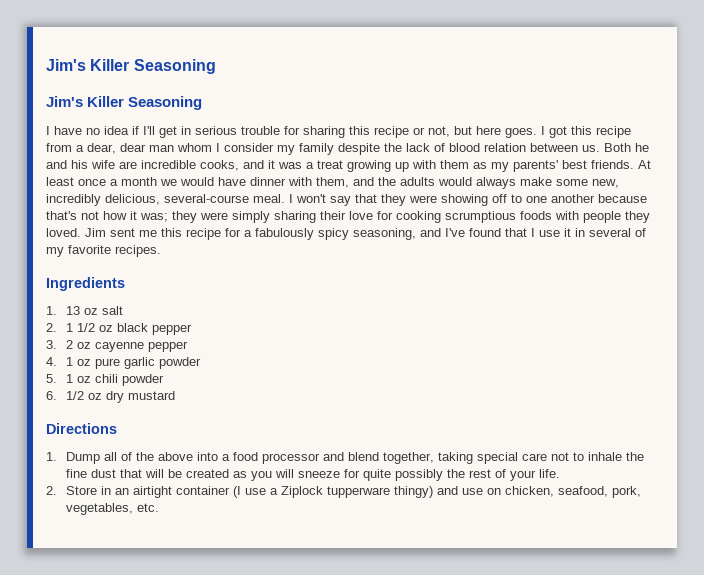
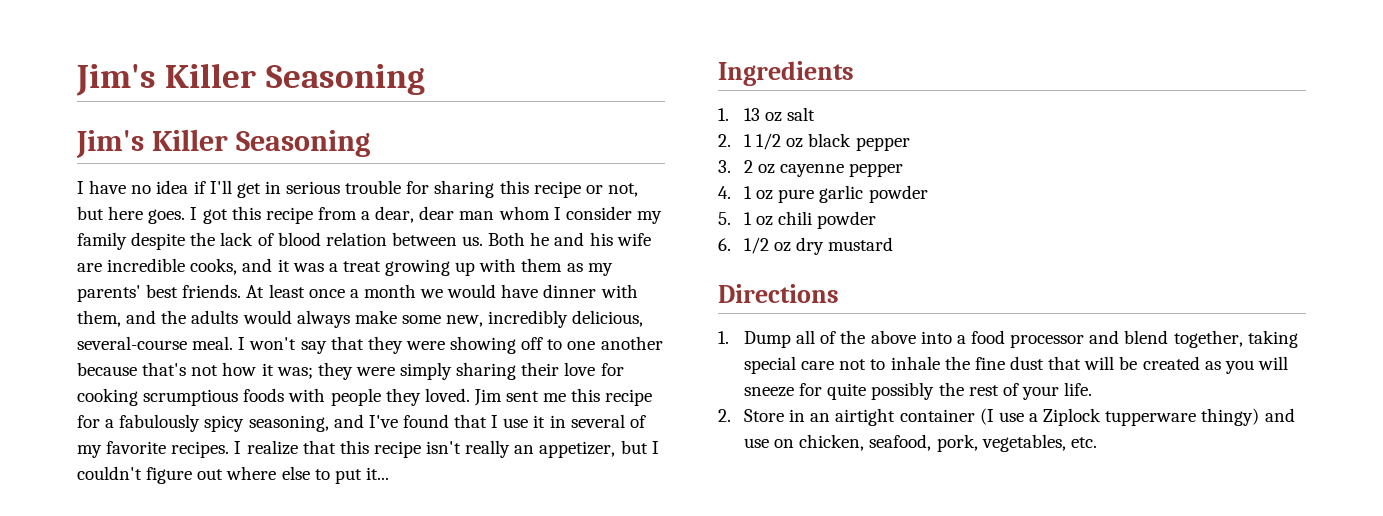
+ I realize that this recipe isn't really an appetizer, but I couldn't figure out where else to put it...

